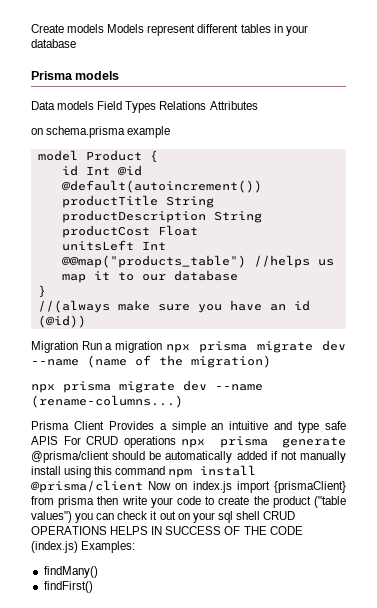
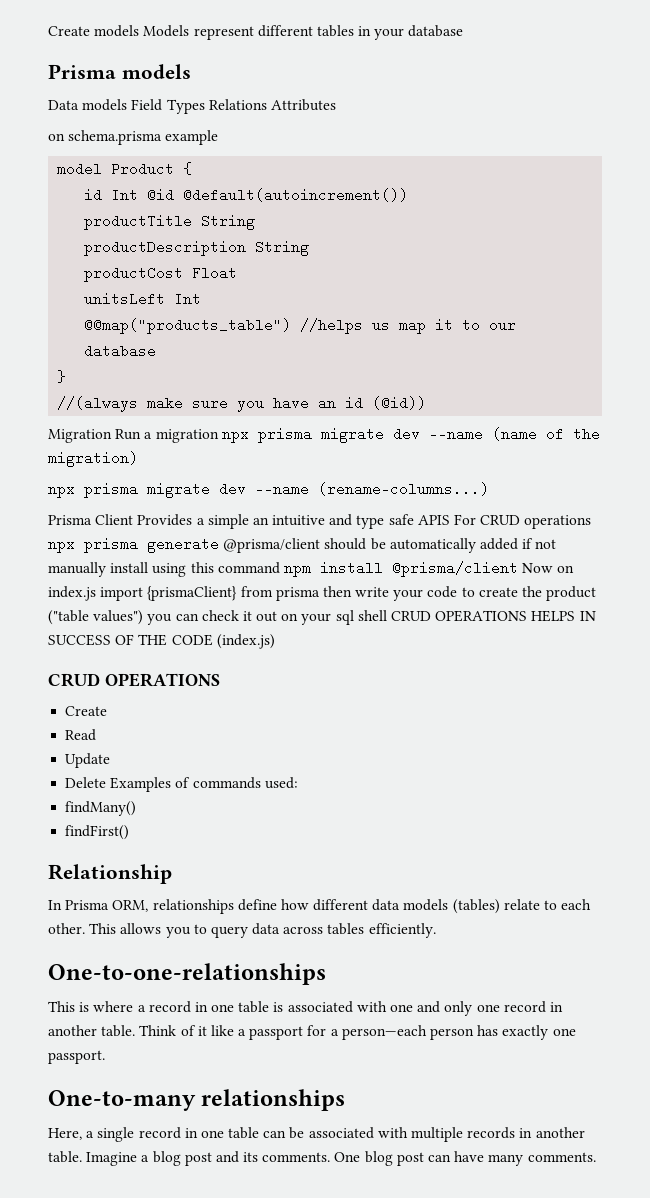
- Prisma Client Provides a simple an intuitive and type safe APIS For CRUD operations npx prisma generate @prisma/client should be automatically added if not manually install using this command npm install @prisma/client Now on index.js import {prismaClient} from prisma then write your code to create the product ("table values") you can check it out on your sql shell CRUD OPERATIONS HELPS IN SUCCESS OF THE CODE (index.js) Examples:
+ Prisma Client Provides a simple an intuitive and type safe APIS For CRUD operations npx prisma generate @prisma/client should be automatically added if not manually install using this command npm install @prisma/client Now on index.js import {prismaClient} from prisma then write your code to create the product ("table values") you can check it out on your sql shell CRUD OPERATIONS HELPS IN SUCCESS OF THE CODE (index.js)
+ CRUD OPERATIONS
+ Create
+ Read
+ Update
+ Delete Examples of commands used:
  findMany()
  findFirst()
+ Relationship
+ In Prisma ORM, relationships define how different data models (tables) relate to each other. This allows you to query data across tables efficiently.
+ One-to-one-relationships
+ This is where a record in one table is associated with one and only one record in another table. Think of it like a passport for a person—each person has exactly one passport.
+ One-to-many relationships
+ Here, a single record in one table can be associated with multiple records in another table. Imagine a blog post and its comments. One blog post can have many comments.

